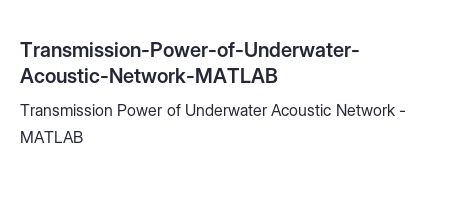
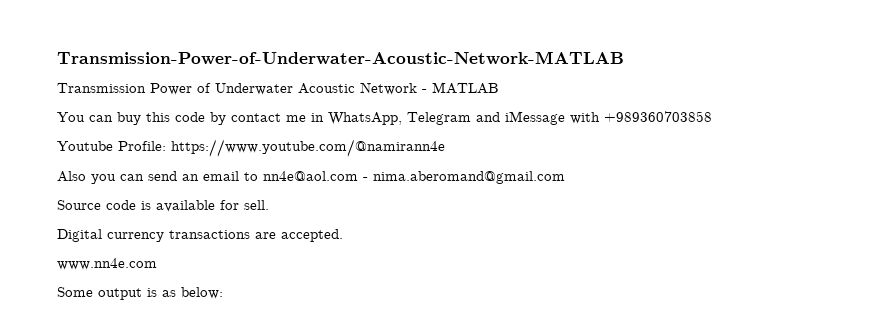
+ You can buy this code by contact me in WhatsApp, Telegram and iMessage with +989360703858
+ Youtube Profile: https://www.youtube.com/@namirann4e
+ Also you can send an email to nn4e@aol.com - nima.aberomand@gmail.com
+ Source code is available for sell.
+ Digital currency transactions are accepted.
+ www.nn4e.com
+ Some output is as below:

